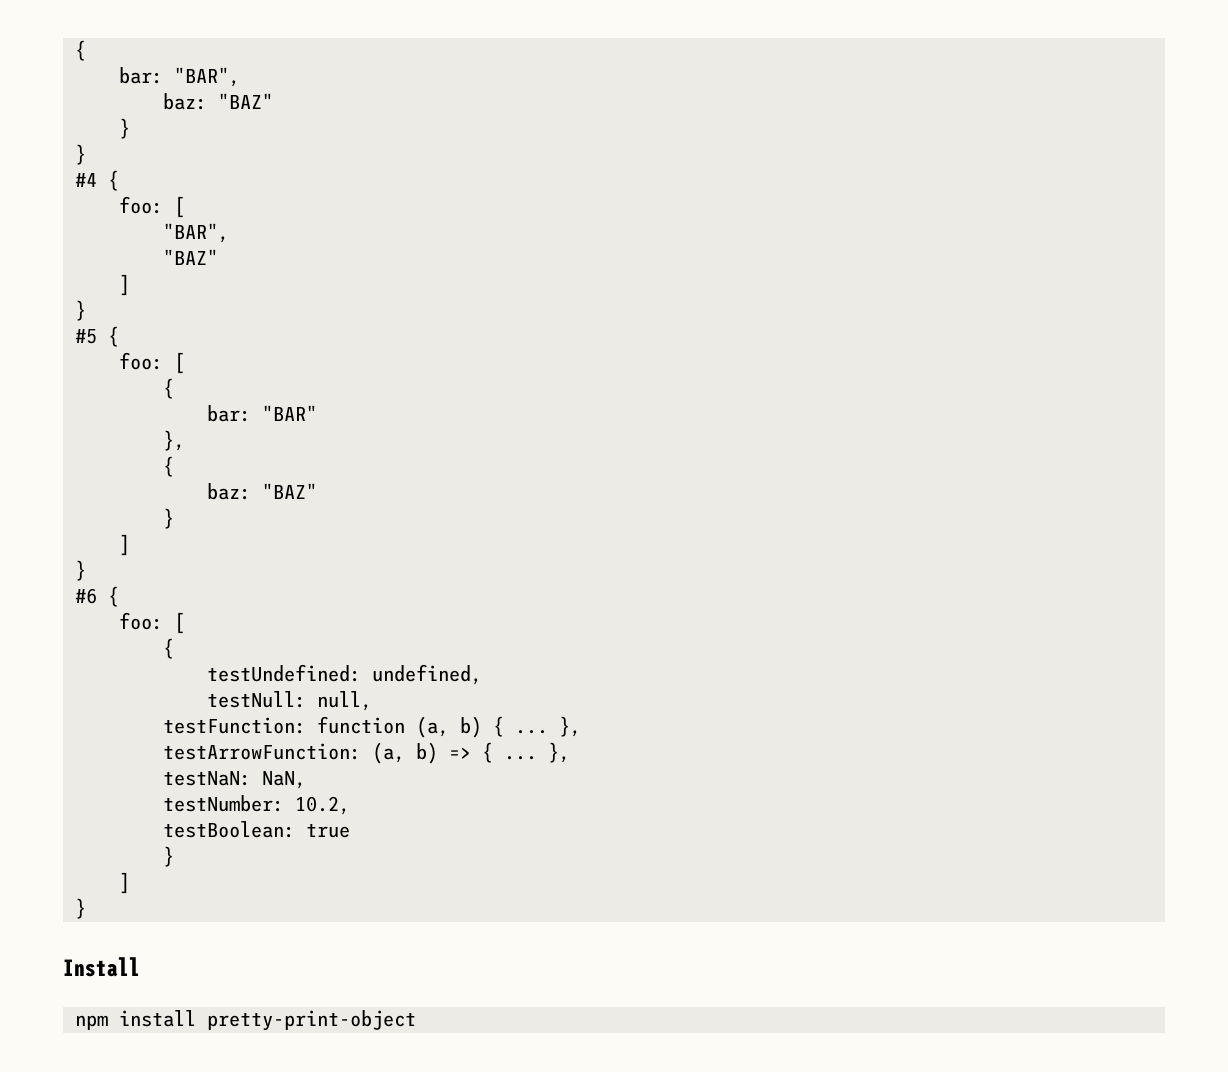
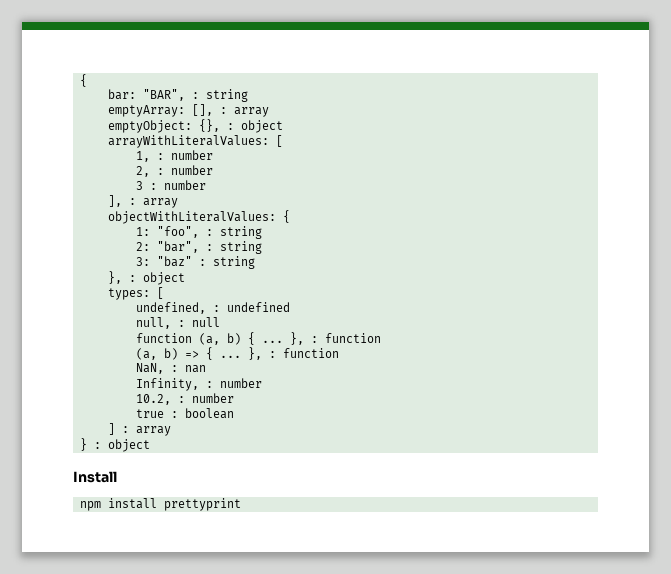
- bar: "BAR",
- baz: "BAZ"
- }
- }
- #4 {
- foo: [
- "BAR",
- "BAZ"
- ]
- }
- #5 {
- foo: [
- {
- bar: "BAR"
- },
- {
- baz: "BAZ"
- }
- ]
- }
- #6 {
- foo: [
- {
- testUndefined: undefined,
- testNull: null,
- testFunction: function (a, b) { ... },
- testArrowFunction: (a, b) => { ... },
- testNaN: NaN,
- testNumber: 10.2,
- testBoolean: true
- }
- ]
- }
+ bar: "BAR", : string
+ emptyArray: [], : array
+ emptyObject: {}, : object
+ arrayWithLiteralValues: [
+ 1, : number
+ 2, : number
+ 3 : number
+ ], : array
+ objectWithLiteralValues: {
+ 1: "foo", : string
+ 2: "bar", : string
+ 3: "baz" : string
+ }, : object
+ types: [
+ undefined, : undefined
+ null, : null
+ function (a, b) { ... }, : function
+ (a, b) => { ... }, : function
+ NaN, : nan
+ Infinity, : number
+ 10.2, : number
+ true : boolean
+ ] : array
+ } : object
- npm install pretty-print-object
+ npm install prettyprint

